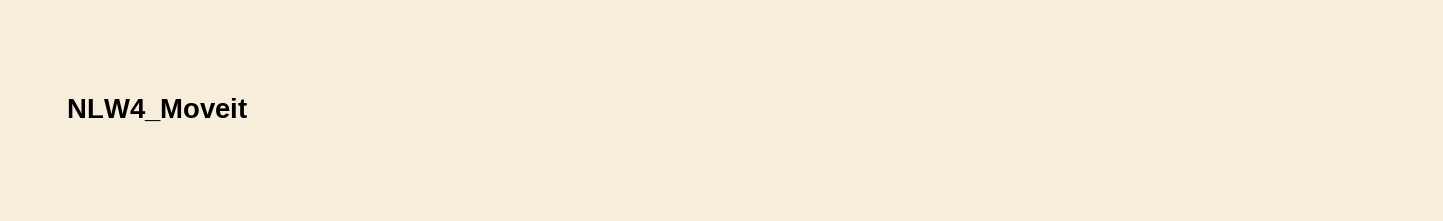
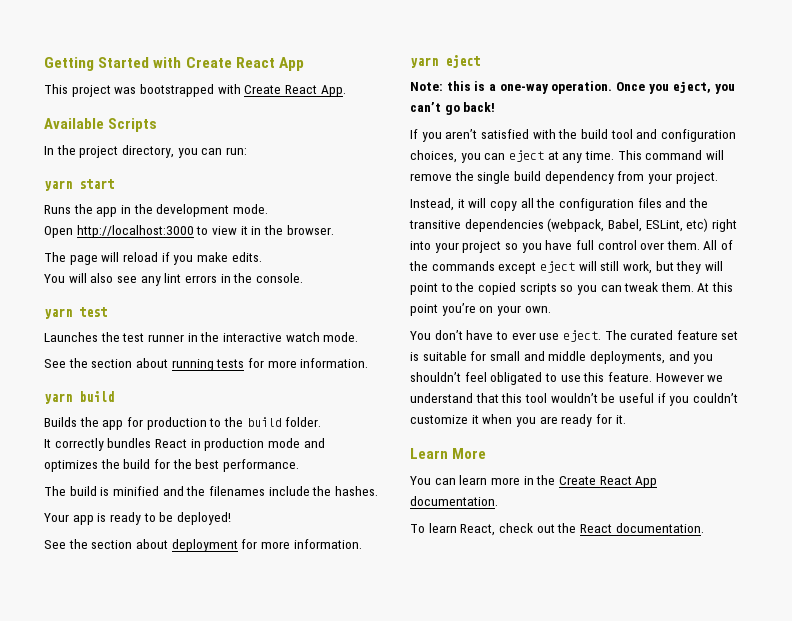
- NLW4_Moveit
+ Getting Started with Create React App
+ This project was bootstrapped with Create React App.
+ Available Scripts
+ In the project directory, you can run:
+ yarn start
+ Runs the app in the development mode.
+ Open http://localhost:3000 to view it in the browser.
+ The page will reload if you make edits.
+ You will also see any lint errors in the console.
+ yarn test
+ Launches the test runner in the interactive watch mode.
+ See the section about running tests for more information.
+ yarn build
+ Builds the app for production to the build folder.
+ It correctly bundles React in production mode and optimizes the build for the best performance.
+ The build is minified and the filenames include the hashes.
+ Your app is ready to be deployed!
+ See the section about deployment for more information.
+ yarn eject
+ Note: this is a one-way operation. Once you eject, you can’t go back!
+ If you aren’t satisfied with the build tool and configuration choices, you can eject at any time. This command will remove the single build dependency from your project.
+ Instead, it will copy all the configuration files and the transitive dependencies (webpack, Babel, ESLint, etc) right into your project so you have full control over them. All of the commands except eject will still work, but they will point to the copied scripts so you can tweak them. At this point you’re on your own.
+ You don’t have to ever use eject. The curated feature set is suitable for small and middle deployments, and you shouldn’t feel obligated to use this feature. However we understand that this tool wouldn’t be useful if you couldn’t customize it when you are ready for it.
+ Learn More
+ You can learn more in the Create React App documentation.
+ To learn React, check out the React documentation.

